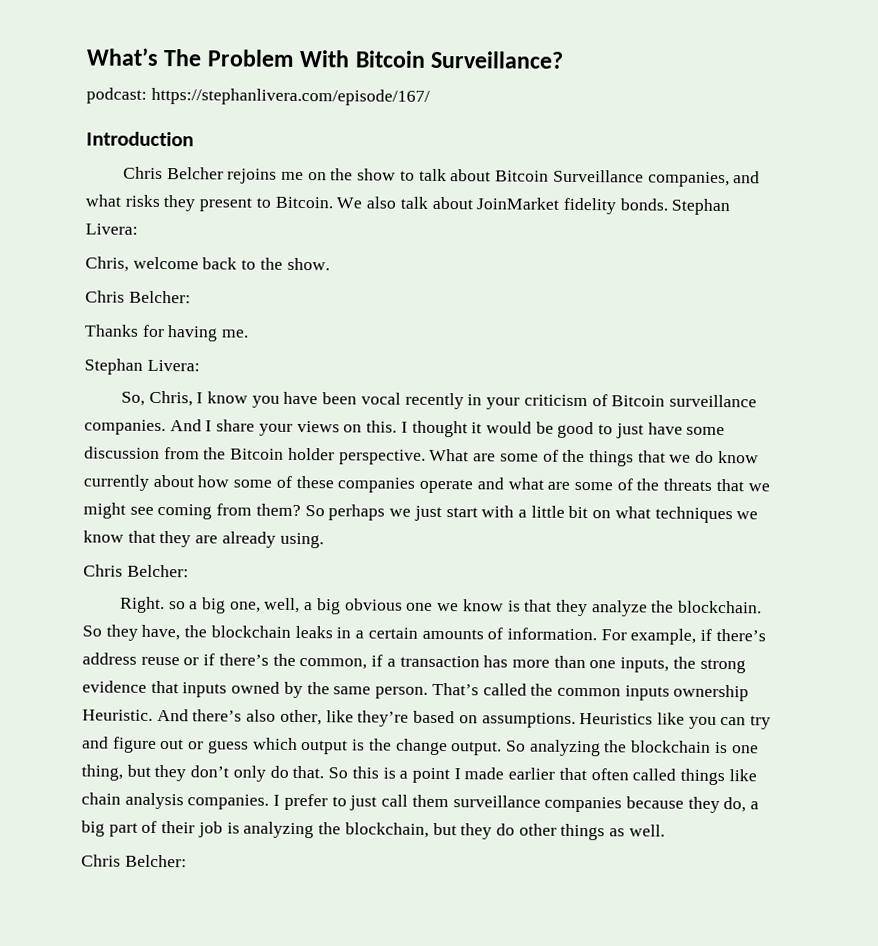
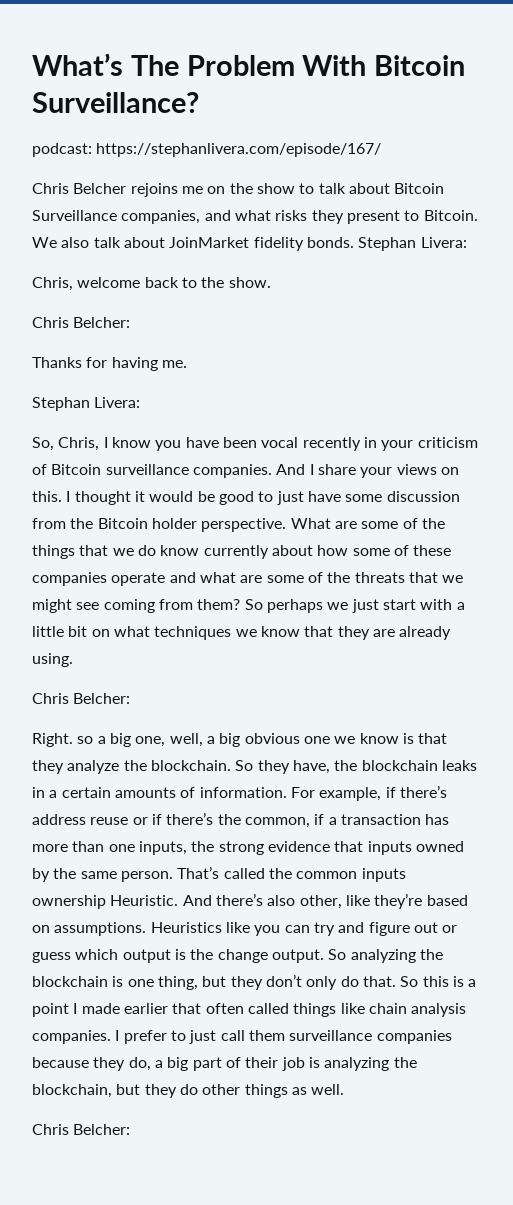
- Introduction

